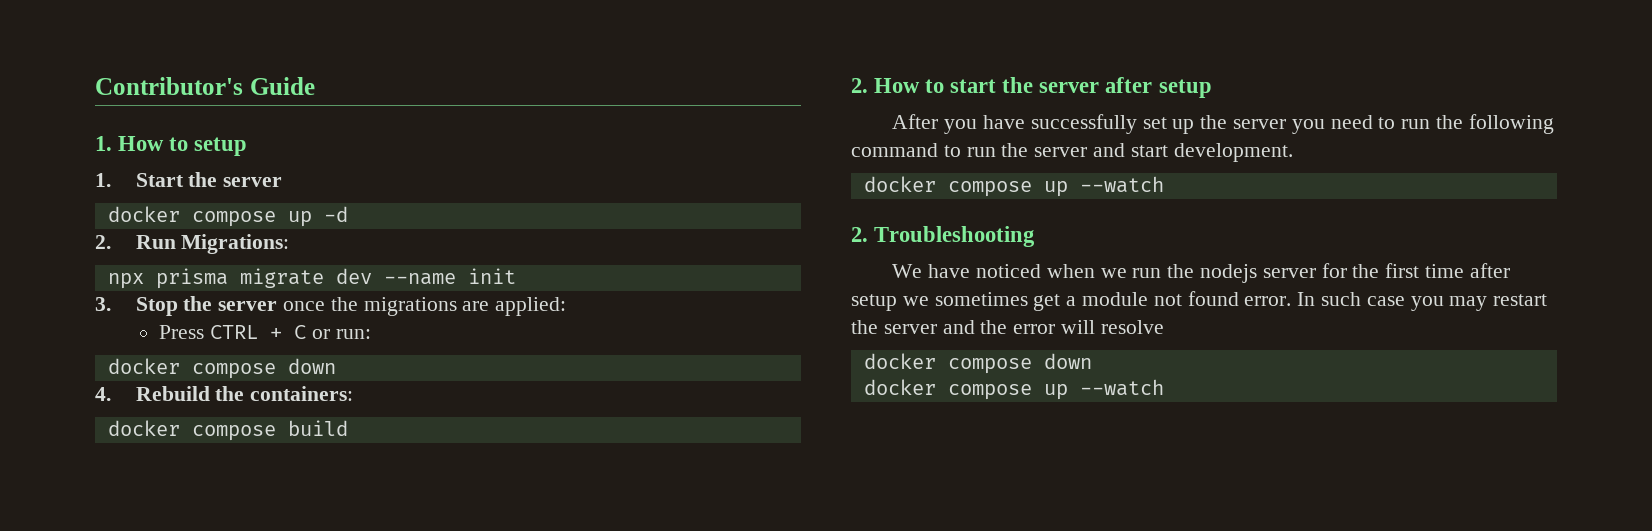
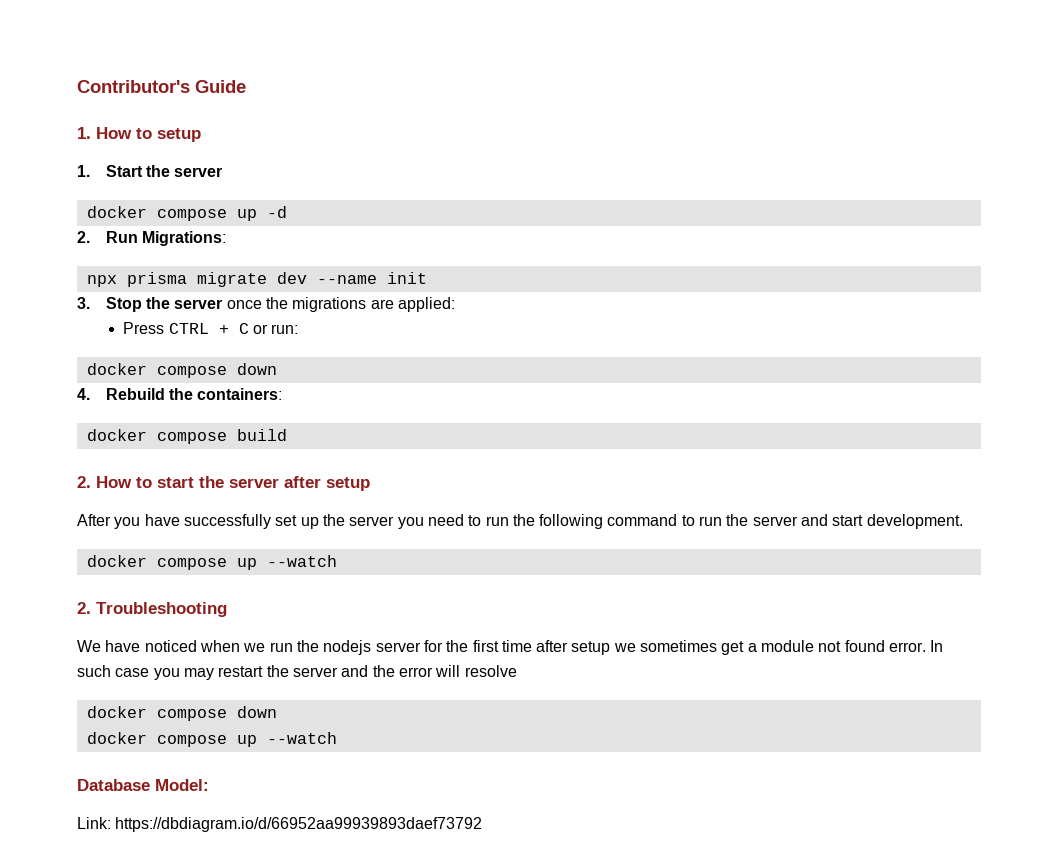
+ Database Model:
+ Link: https://dbdiagram.io/d/66952aa99939893daef73792

